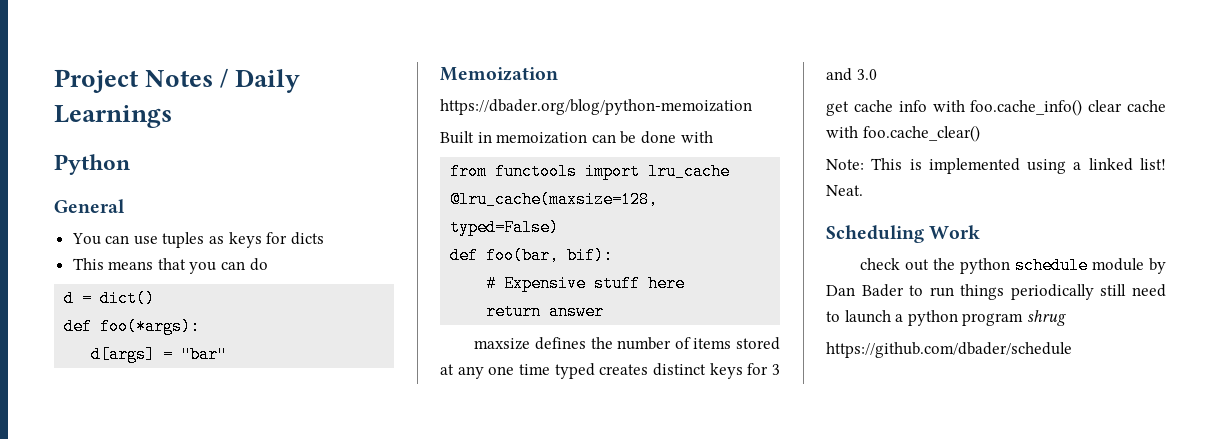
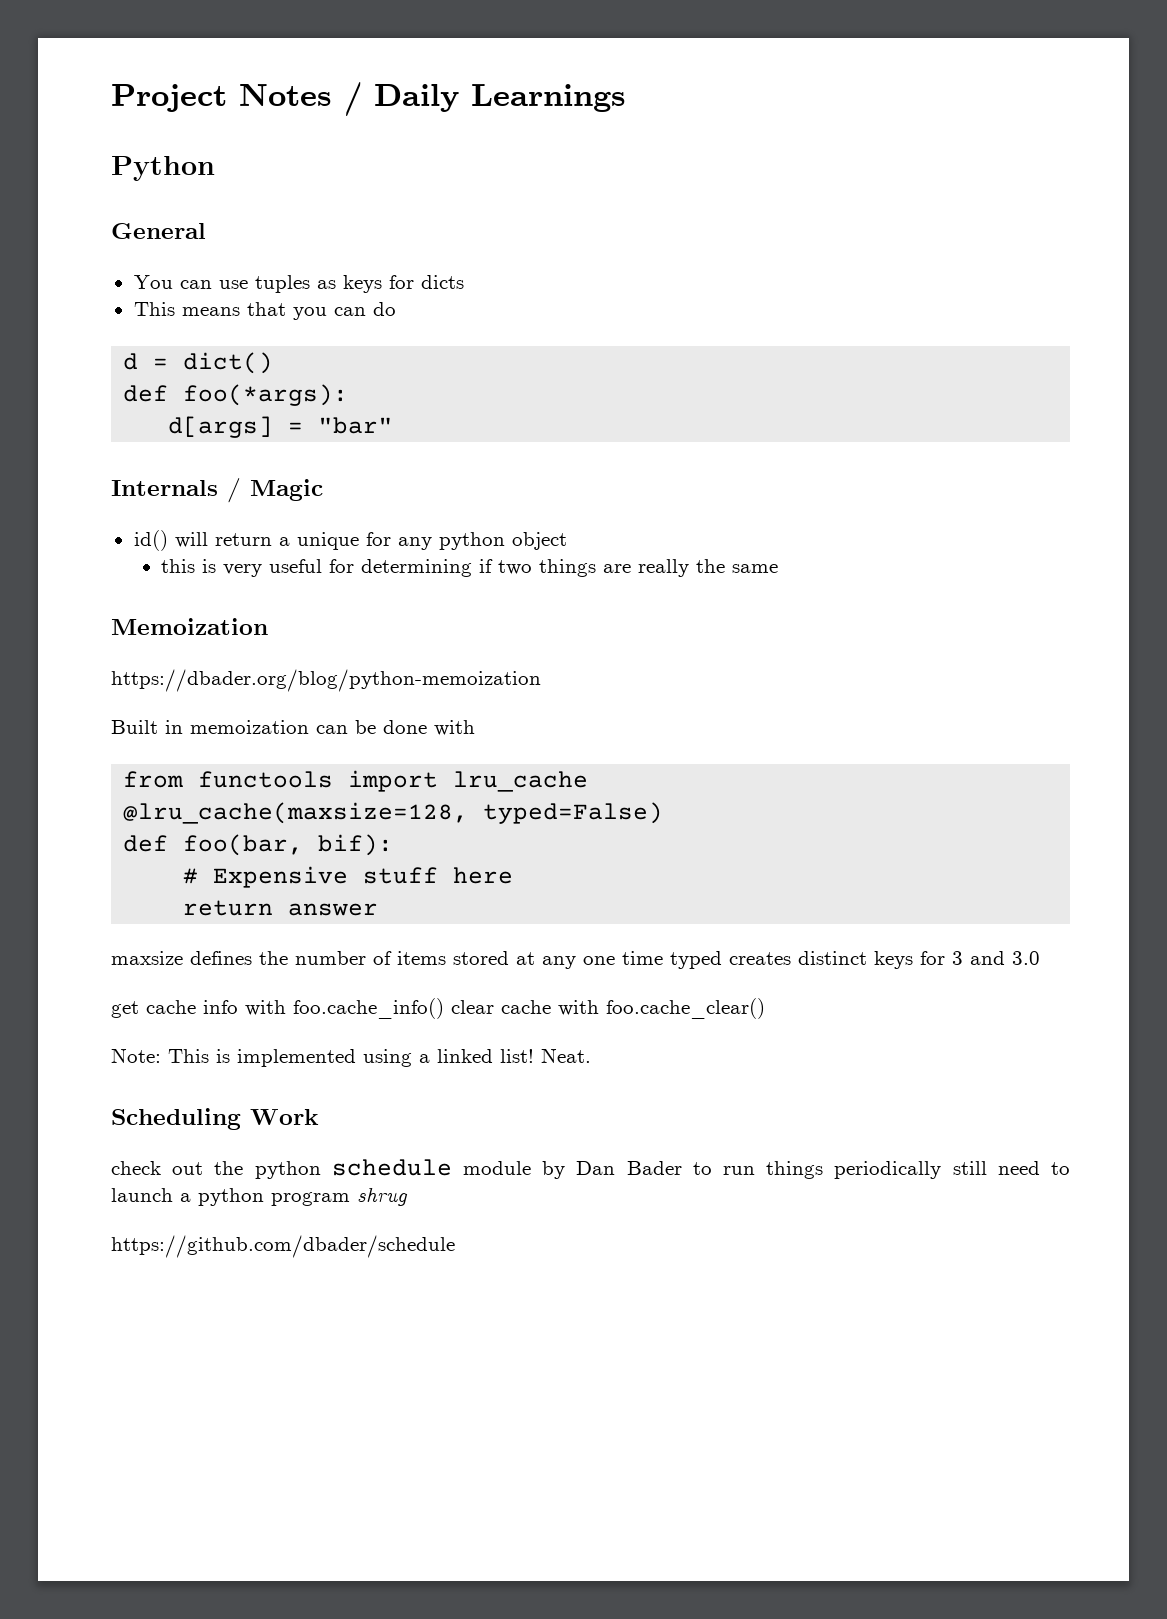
+ Internals / Magic
+ id() will return a unique for any python object
+ this is very useful for determining if two things are really the same

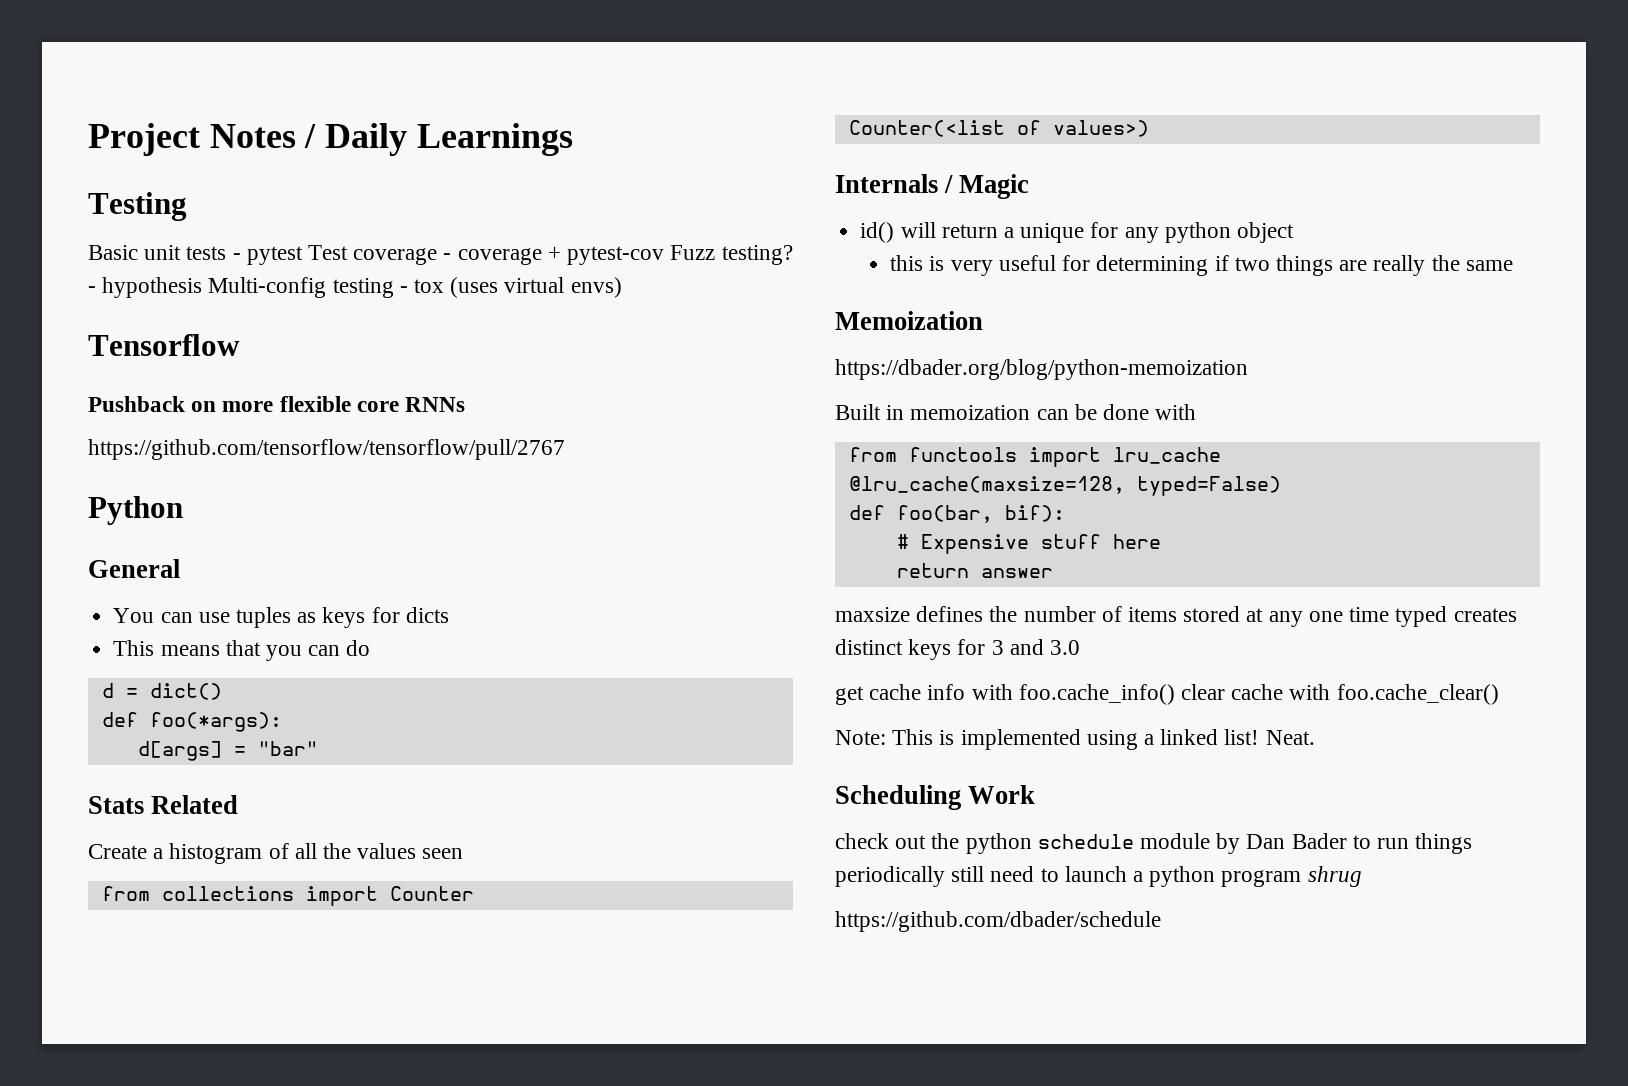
+ Testing
+ Basic unit tests - pytest Test coverage - coverage + pytest-cov Fuzz testing? - hypothesis Multi-config testing - tox (uses virtual envs)
+ Tensorflow
+ Pushback on more flexible core RNNs
+ https://github.com/tensorflow/tensorflow/pull/2767
+ Stats Related
+ Create a histogram of all the values seen
+ from collections import Counter
+ Counter(<list of values>)

